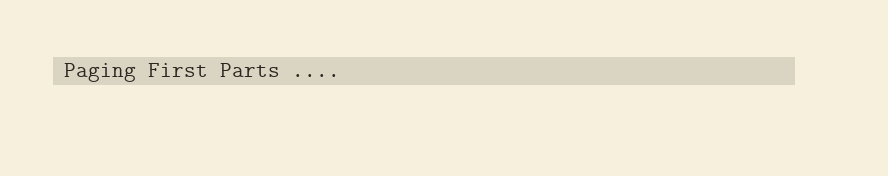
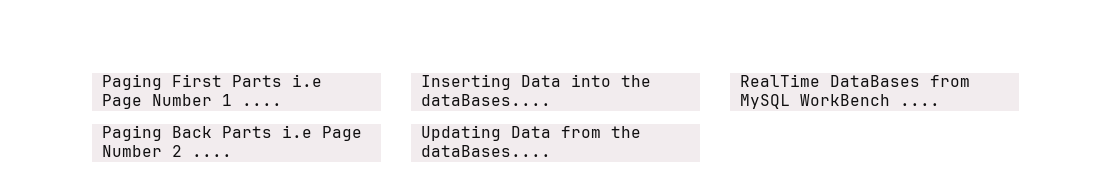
- Paging First Parts ....
+ Paging First Parts i.e Page Number 1 ....
+ Paging Back Parts i.e Page Number 2 ....
+ Inserting Data into the dataBases....
+ Updating Data from the dataBases....
+ RealTime DataBases from MySQL WorkBench ....

